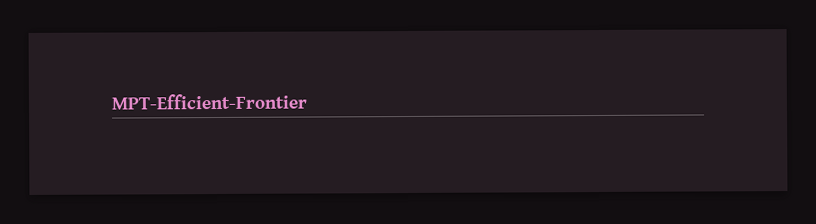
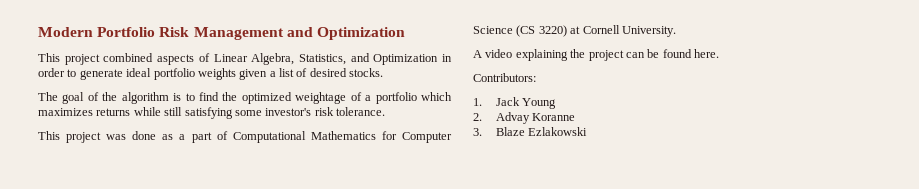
- MPT-Efficient-Frontier
+ Modern Portfolio Risk Management and Optimization
+ This project combined aspects of Linear Algebra, Statistics, and Optimization in order to generate ideal portfolio weights given a list of desired stocks.
+ The goal of the algorithm is to find the optimized weightage of a portfolio which maximizes returns while still satisfying some investor's risk tolerance.
+ This project was done as a part of Computational Mathematics for Computer Science (CS 3220) at Cornell University.
+ A video explaining the project can be found here.
+ Contributors:
+ 1. Jack Young
+ 2. Advay Koranne
+ 3. Blaze Ezlakowski

